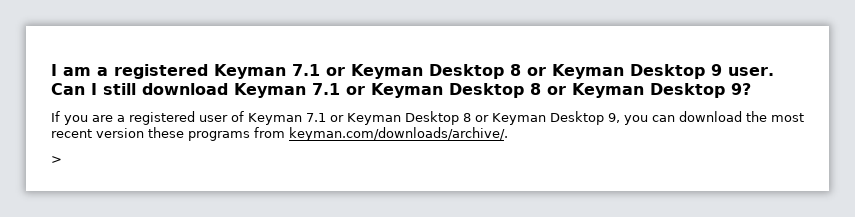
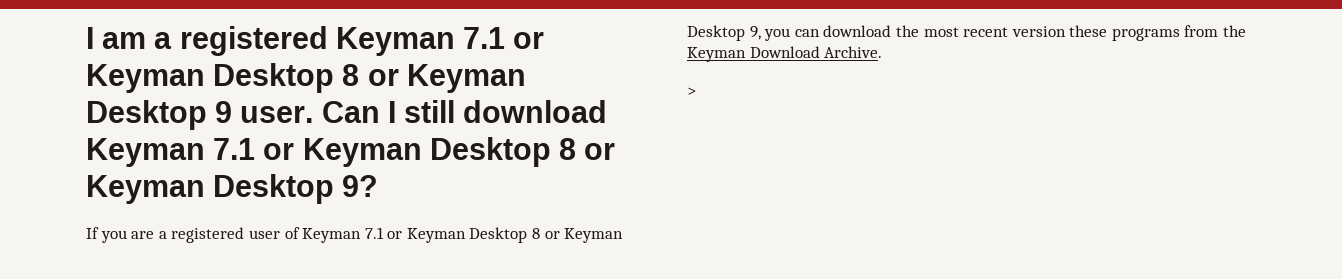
- If you are a registered user of Keyman 7.1 or Keyman Desktop 8 or Keyman Desktop 9, you can download the most recent version these programs from keyman.com/downloads/archive/.
+ If you are a registered user of Keyman 7.1 or Keyman Desktop 8 or Keyman Desktop 9, you can download the most recent version these programs from the Keyman Download Archive.

